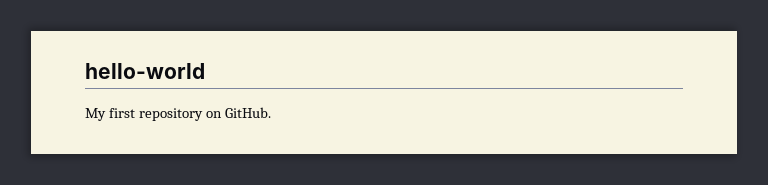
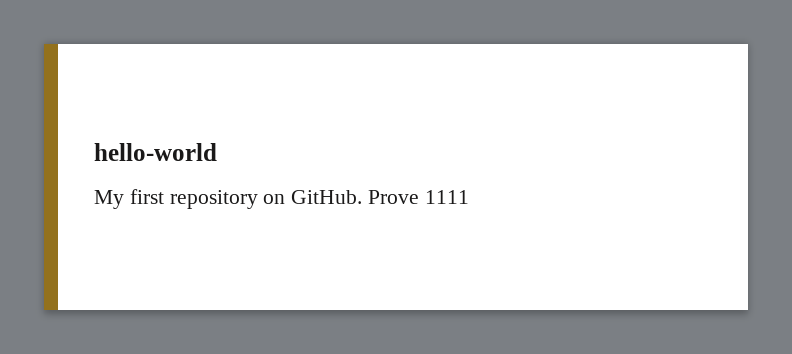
+ Prove 1111

